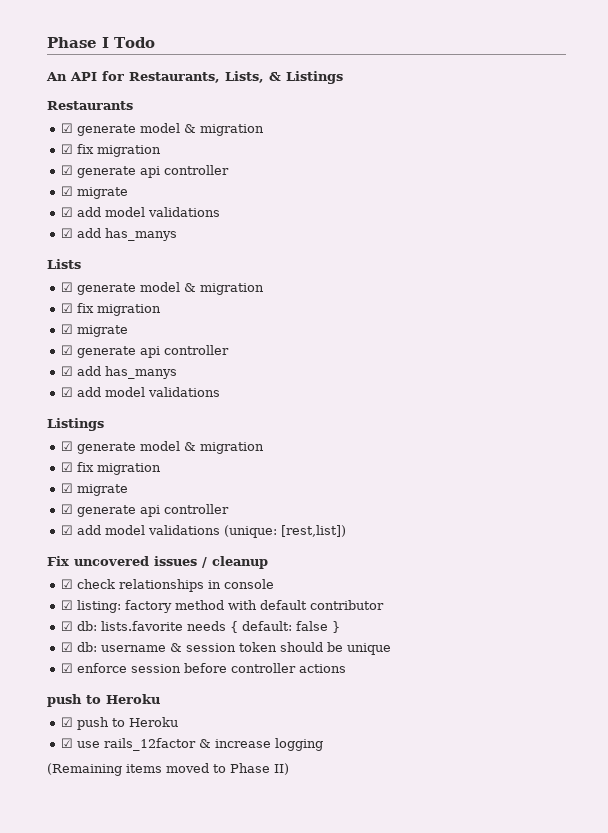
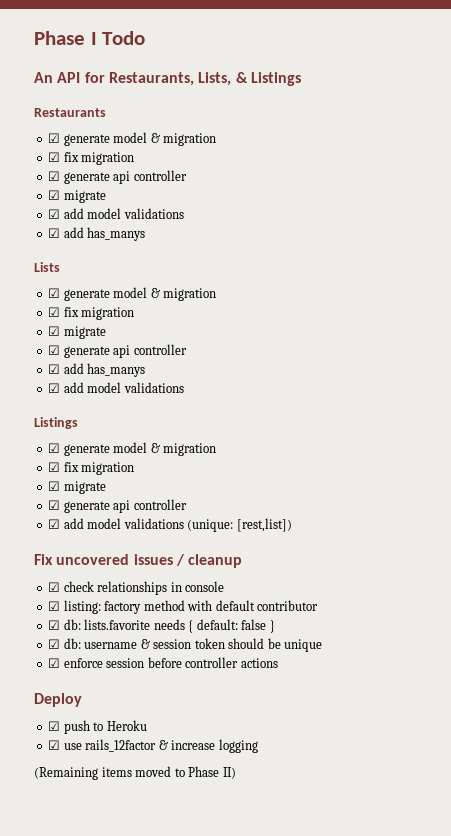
  ☑ enforce session before controller actions
- push to Heroku
+ Deploy

